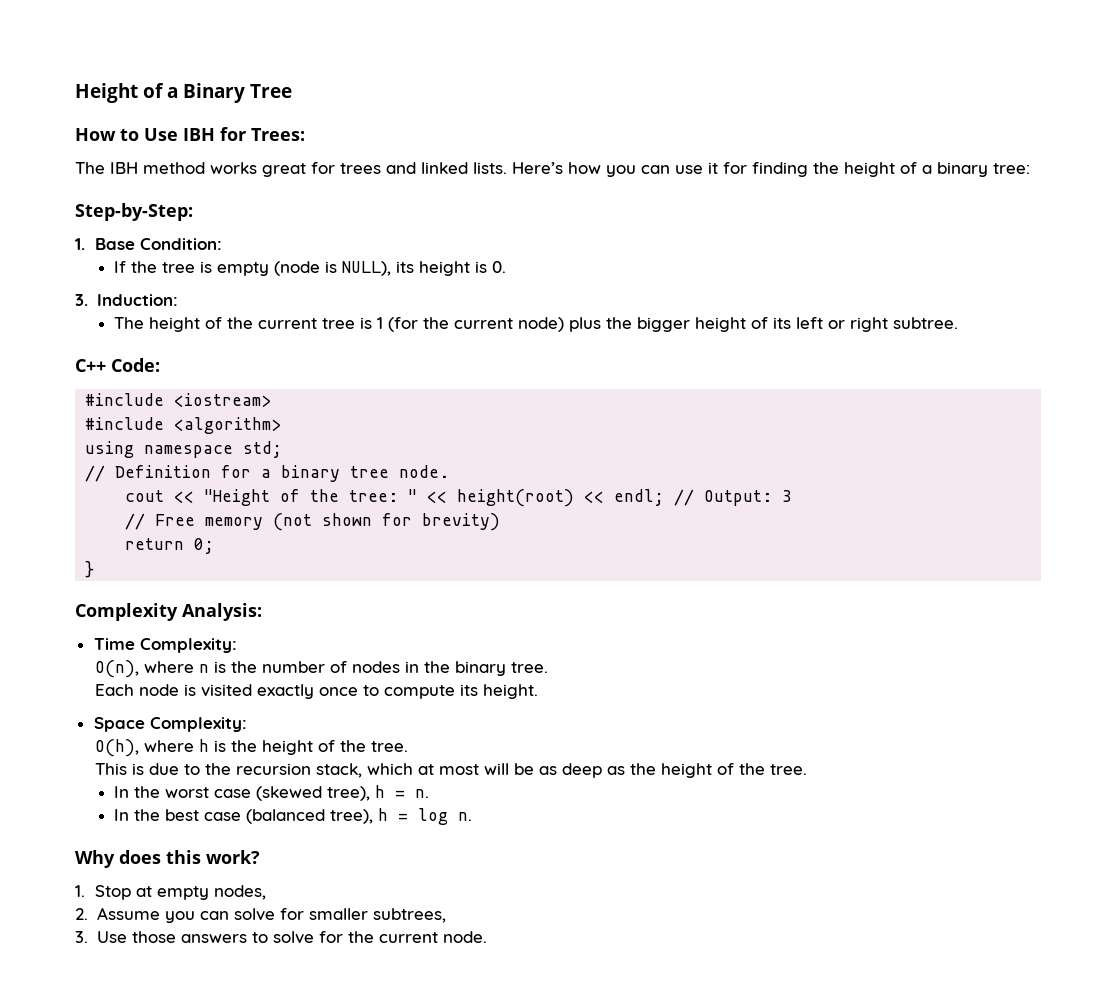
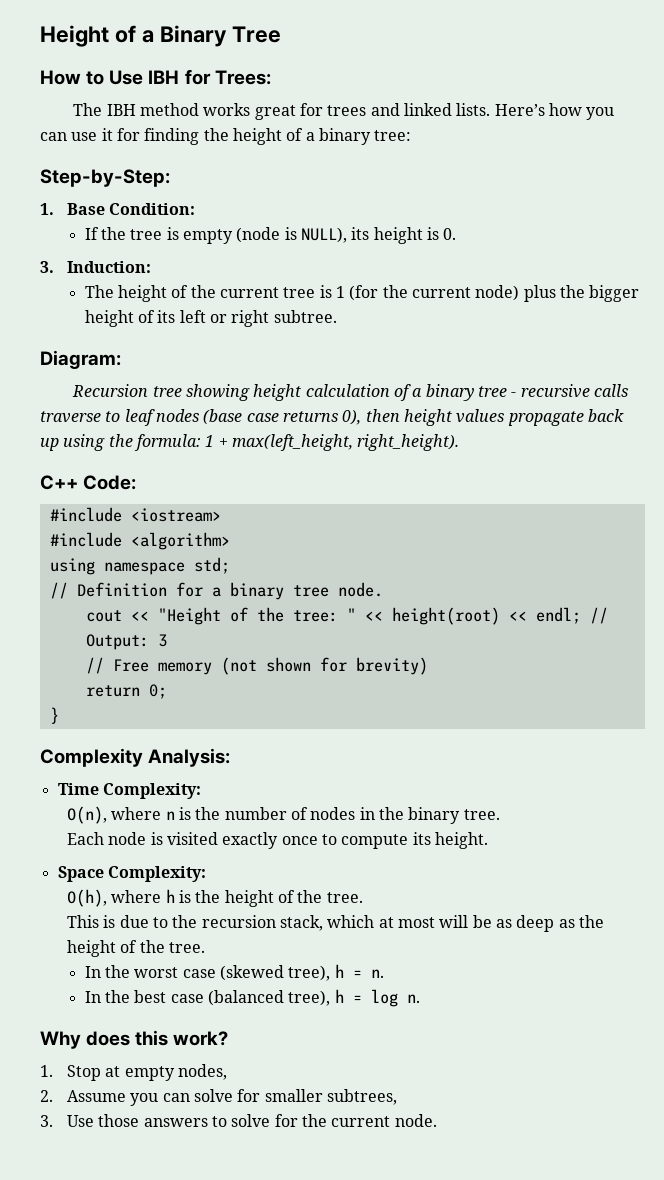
+ Diagram:
+ Recursion tree showing height calculation of a binary tree - recursive calls traverse to leaf nodes (base case returns 0), then height values propagate back up using the formula: 1 + max(left_height, right_height).

